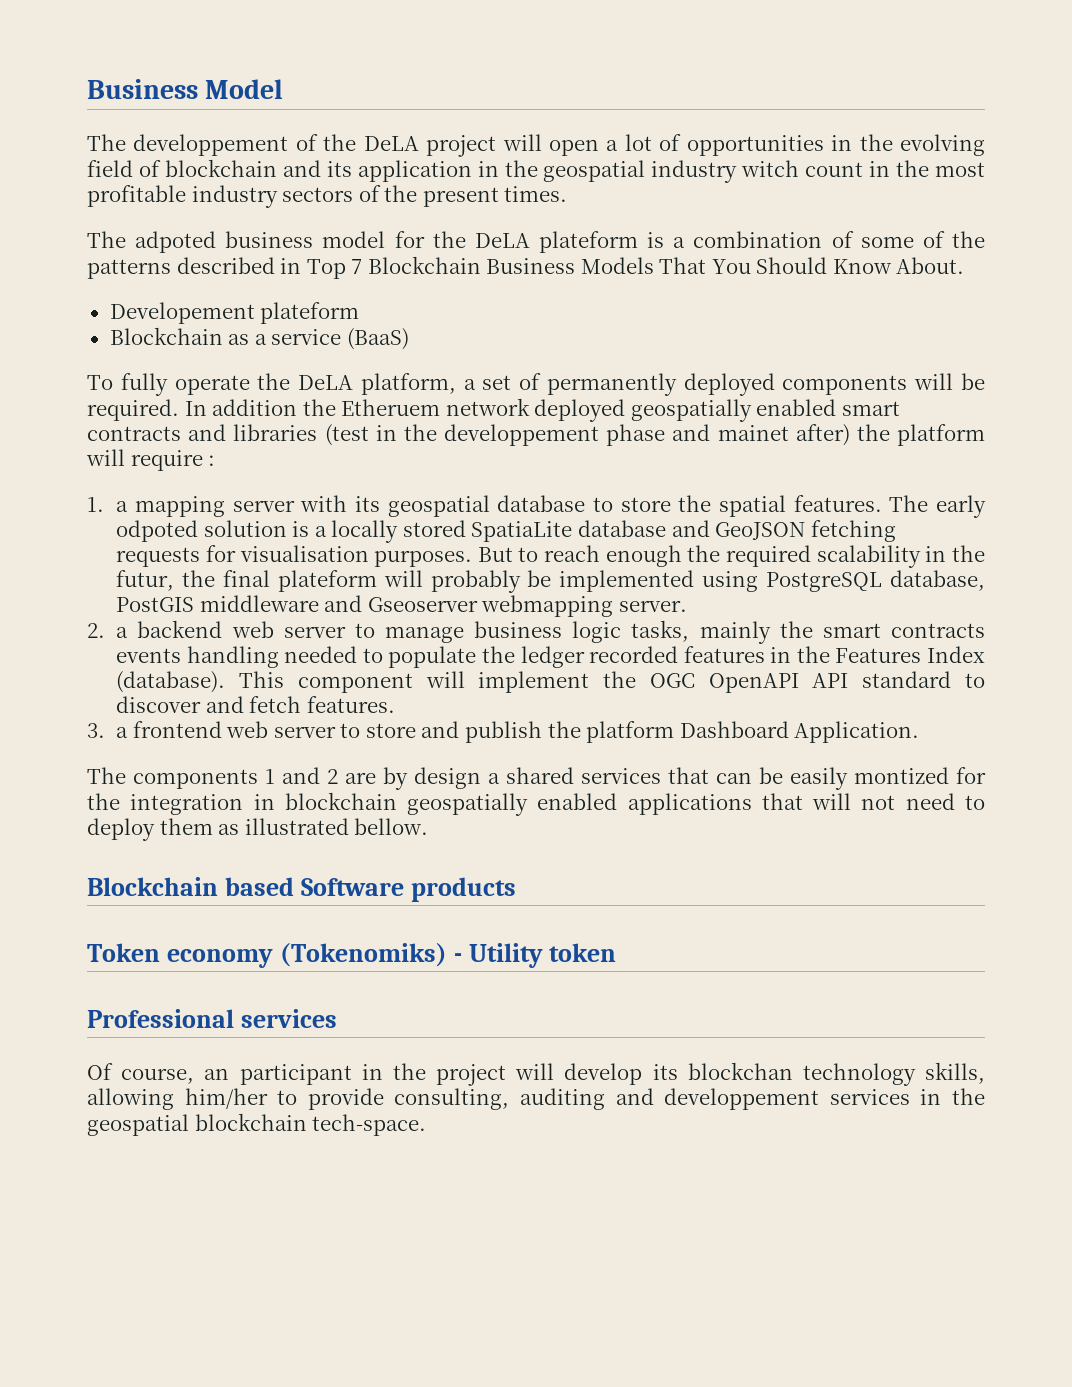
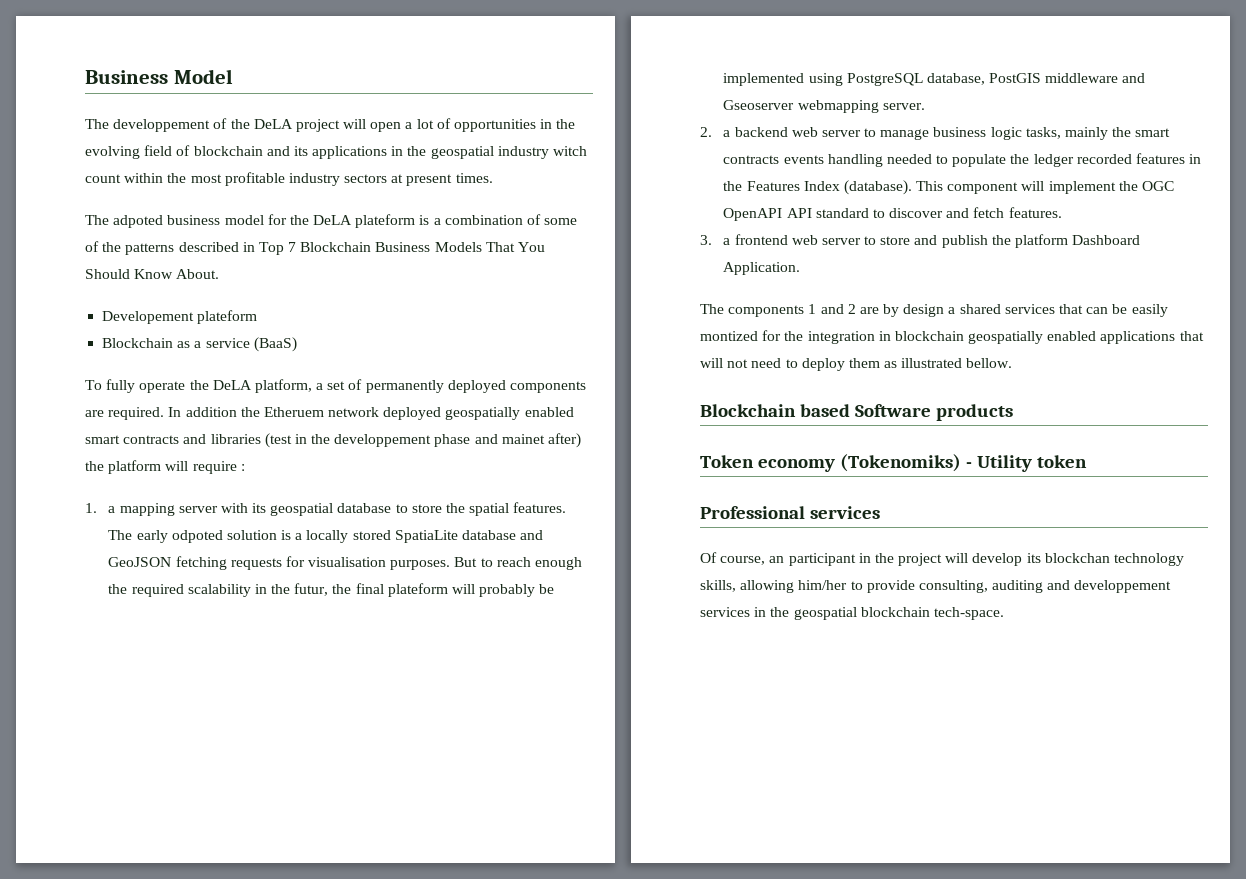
- The developpement of the DeLA project will open a lot of opportunities in the evolving field of blockchain and its application in the geospatial industry witch count in the most profitable industry sectors of the present times.
+ The developpement of the DeLA project will open a lot of opportunities in the evolving field of blockchain and its applications in the geospatial industry witch count within the most profitable industry sectors at present times.
- To fully operate the DeLA platform, a set of permanently deployed components will be required.
+ To fully operate the DeLA platform, a set of permanently deployed components are required.

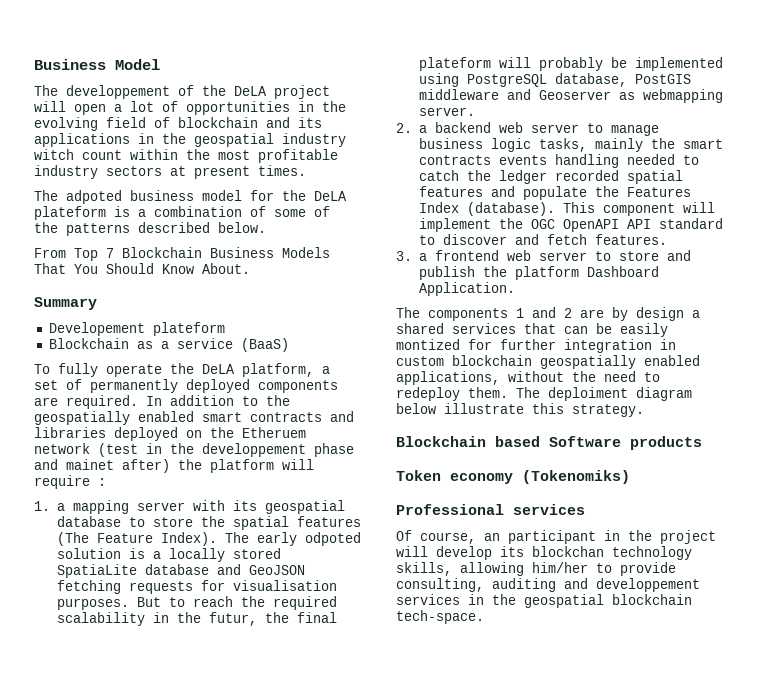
- The adpoted business model for the DeLA plateform is a combination of some of the patterns described in Top 7 Blockchain Business Models That You Should Know About.
+ The adpoted business model for the DeLA plateform is a combination of some of the patterns described below.
+ From Top 7 Blockchain Business Models That You Should Know About.
+ Summary
- In addition the Etheruem network deployed geospatially enabled smart contracts and libraries (test in the developpement phase and mainet after) the platform will require :
+ In addition to the geospatially enabled smart contracts and libraries deployed on the Etheruem network (test in the developpement phase and mainet after) the platform will require :
- 1. a mapping server with its geospatial database to store the spatial features.
+ 1. a mapping server with its geospatial database to store the spatial features (The Feature Index).
- But to reach enough the required scalability in the futur, the final plateform will probably be implemented using PostgreSQL database, PostGIS middleware and Gseoserver webmapping server.
+ But to reach the required scalability in the futur, the final plateform will probably be implemented using PostgreSQL database, PostGIS middleware and Geoserver as webmapping server.
- 2. a backend web server to manage business logic tasks, mainly the smart contracts events handling needed to populate the ledger recorded features in the Features Index (database).
+ 2. a backend web server to manage business logic tasks, mainly the smart contracts events handling needed to catch the ledger recorded spatial features and populate the Features Index (database).
- The components 1 and 2 are by design a shared services that can be easily montized for the integration in blockchain geospatially enabled applications that will not need to deploy them as illustrated bellow.
+ The components 1 and 2 are by design a shared services that can be easily montized for further integration in custom blockchain geospatially enabled applications, without the need to redeploy them. The deploiment diagram below illustrate this strategy.
- Token economy (Tokenomiks) - Utility token
+ Token economy (Tokenomiks)

